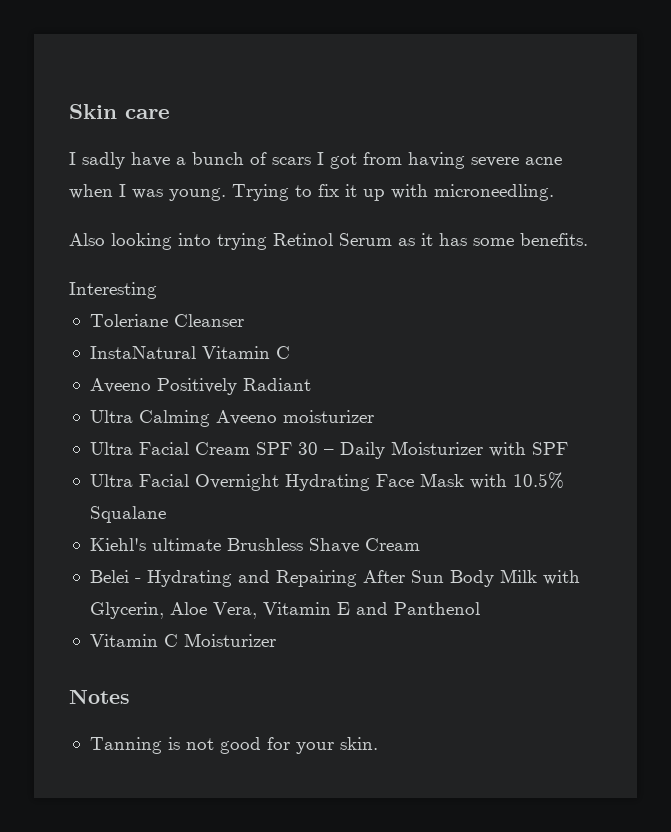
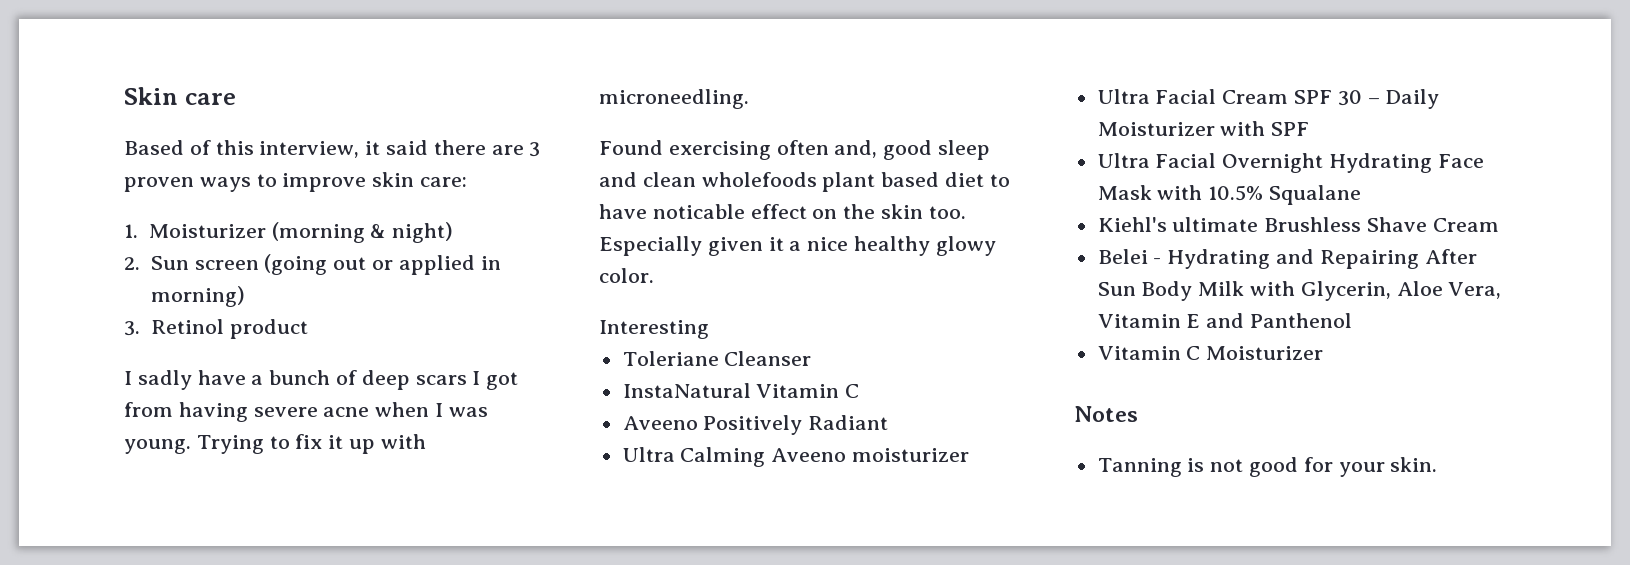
+ Based of this interview, it said there are 3 proven ways to improve skin care:
+ 1. Moisturizer (morning & night)
+ 2. Sun screen (going out or applied in morning)
+ 3. Retinol product
- I sadly have a bunch of scars I got from having severe acne when I was young.
+ I sadly have a bunch of deep scars I got from having severe acne when I was young.
- Also looking into trying Retinol Serum as it has some benefits.
+ Found exercising often and, good sleep and clean wholefoods plant based diet to have noticable effect on the skin too. Especially given it a nice healthy glowy color.

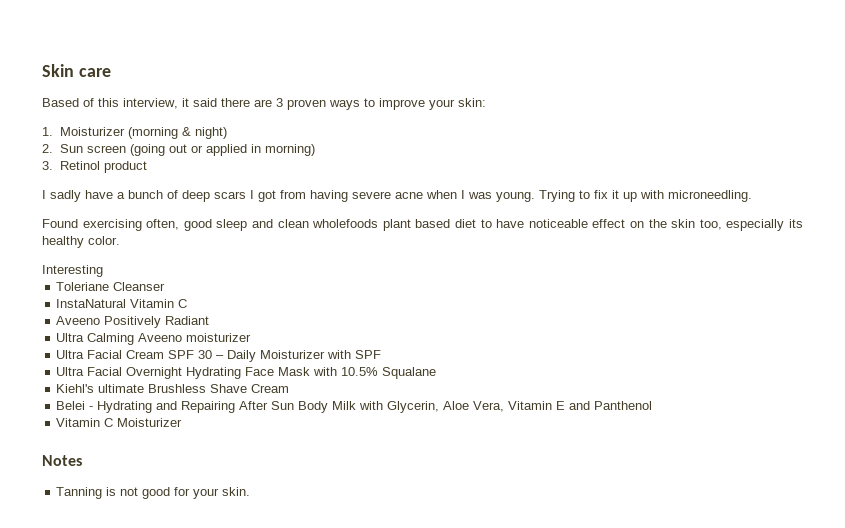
- Based of this interview, it said there are 3 proven ways to improve skin care:
+ Based of this interview, it said there are 3 proven ways to improve your skin:
- Found exercising often and, good sleep and clean wholefoods plant based diet to have noticable effect on the skin too. Especially given it a nice healthy glowy color.
+ Found exercising often, good sleep and clean wholefoods plant based diet to have noticeable effect on the skin too, especially its healthy color.

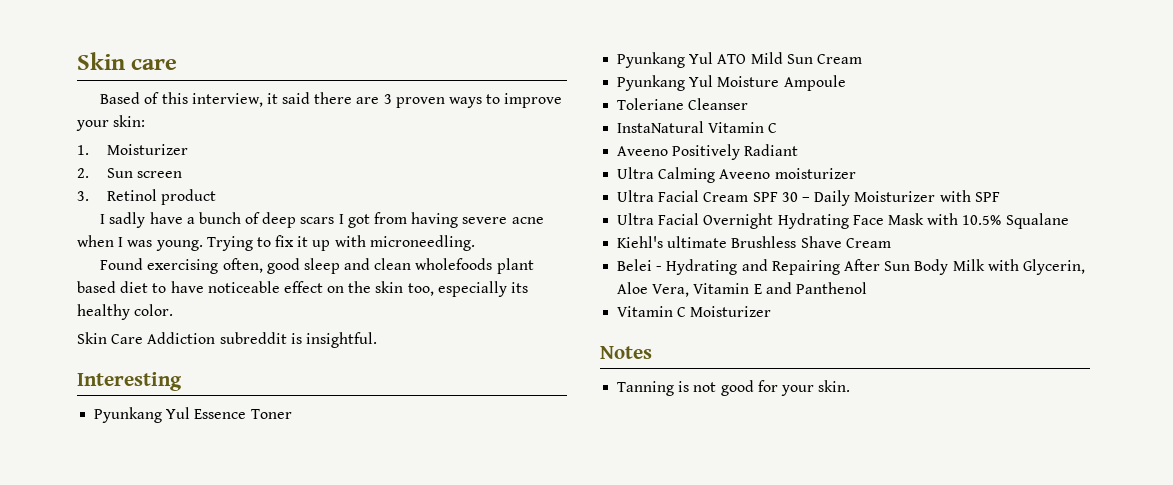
- 1. Moisturizer (morning & night)
+ 1. Moisturizer
- 2. Sun screen (going out or applied in morning)
+ 2. Sun screen
+ Skin Care Addiction subreddit is insightful.
  Interesting
+ Pyunkang Yul Essence Toner
+ Pyunkang Yul ATO Mild Sun Cream
+ Pyunkang Yul Moisture Ampoule

